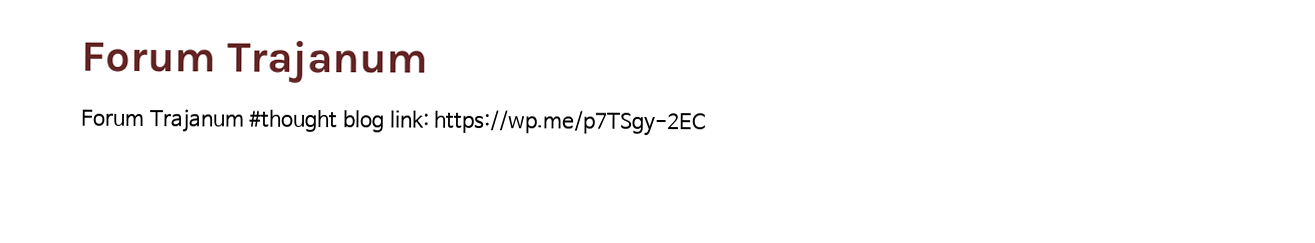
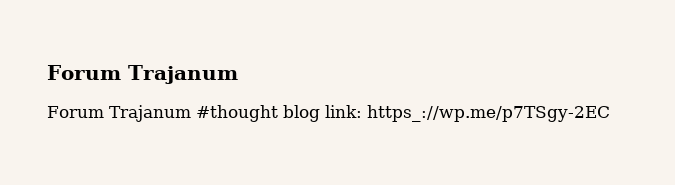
- Forum Trajanum #thought blog link: https://wp.me/p7TSgy-2EC
+ Forum Trajanum #thought blog link: https_://wp.me/p7TSgy-2EC

